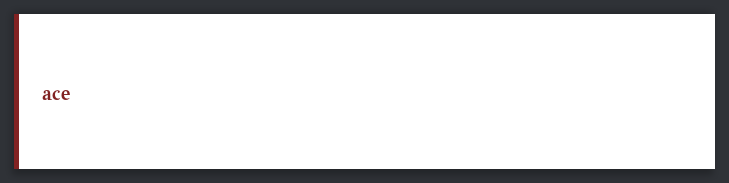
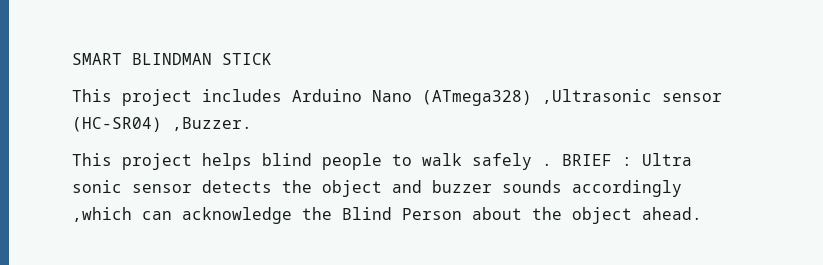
- ace
+ SMART BLINDMAN STICK
+ This project includes Arduino Nano (ATmega328) ,Ultrasonic sensor (HC-SR04) ,Buzzer.
+ This project helps blind people to walk safely . BRIEF : Ultra sonic sensor detects the object and buzzer sounds accordingly ,which can acknowledge the Blind Person about the object ahead.

